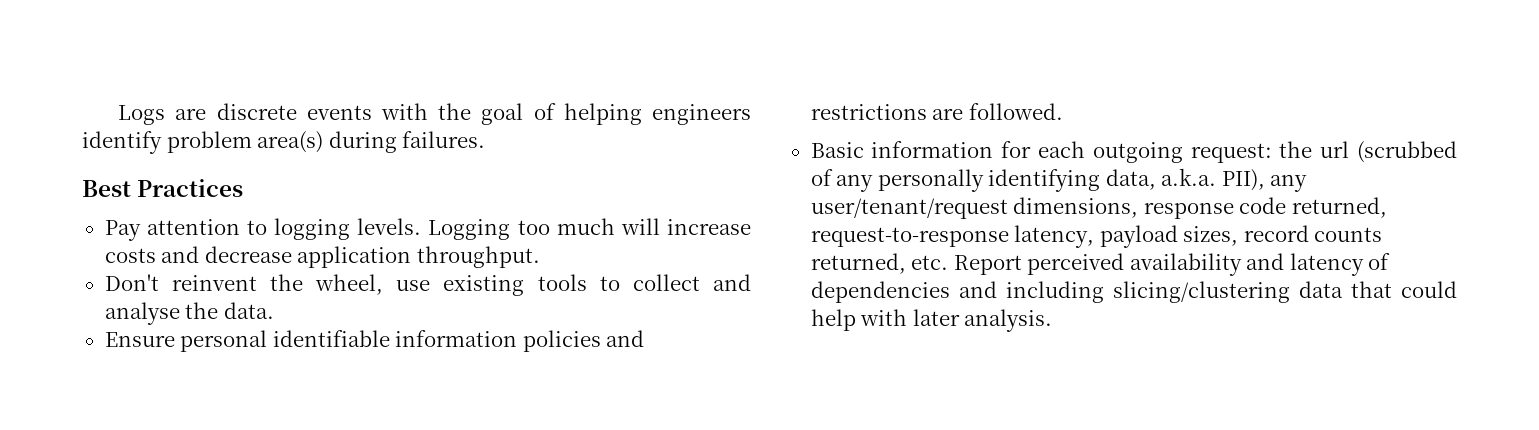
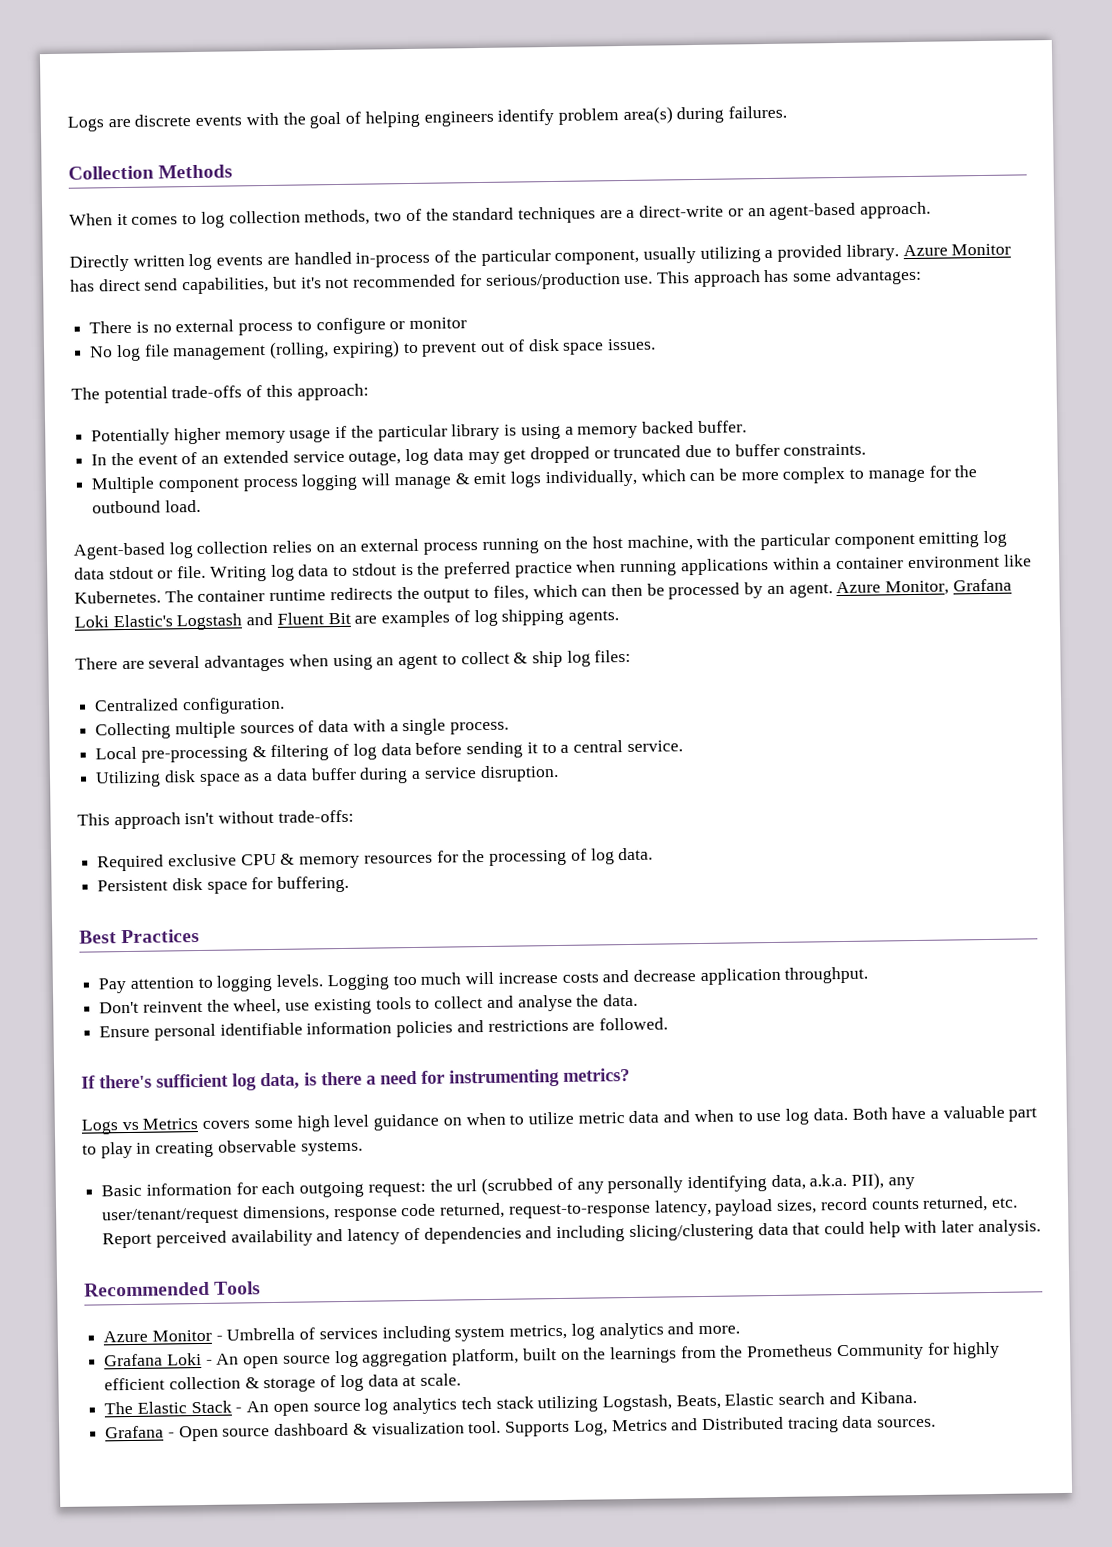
+ Collection Methods
+ When it comes to log collection methods, two of the standard techniques are a direct-write or an agent-based approach.
+ Directly written log events are handled in-process of the particular component, usually utilizing a provided library. Azure Monitor has direct send capabilities, but it's not recommended for serious/production use. This approach has some advantages:
+ There is no external process to configure or monitor
+ No log file management (rolling, expiring) to prevent out of disk space issues.
+ The potential trade-offs of this approach:
+ Potentially higher memory usage if the particular library is using a memory backed buffer.
+ In the event of an extended service outage, log data may get dropped or truncated due to buffer constraints.
+ Multiple component process logging will manage & emit logs individually, which can be more complex to manage for the outbound load.
+ Agent-based log collection relies on an external process running on the host machine, with the particular component emitting log data stdout or file. Writing log data to stdout is the preferred practice when running applications within a container environment like Kubernetes. The container runtime redirects the output to files, which can then be processed by an agent. Azure Monitor, Grafana Loki Elastic's Logstash and Fluent Bit are examples of log shipping agents.
+ There are several advantages when using an agent to collect & ship log files:
+ Centralized configuration.
+ Collecting multiple sources of data with a single process.
+ Local pre-processing & filtering of log data before sending it to a central service.
+ Utilizing disk space as a data buffer during a service disruption.
+ This approach isn't without trade-offs:
+ Required exclusive CPU & memory resources for the processing of log data.
+ Persistent disk space for buffering.
+ If there's sufficient log data, is there a need for instrumenting metrics?
+ Logs vs Metrics covers some high level guidance on when to utilize metric data and when to use log data. Both have a valuable part to play in creating observable systems.
+ Recommended Tools
+ Azure Monitor - Umbrella of services including system metrics, log analytics and more.
+ Grafana Loki - An open source log aggregation platform, built on the learnings from the Prometheus Community for highly efficient collection & storage of log data at scale.
+ The Elastic Stack - An open source log analytics tech stack utilizing Logstash, Beats, Elastic search and Kibana.
+ Grafana - Open source dashboard & visualization tool. Supports Log, Metrics and Distributed tracing data sources.

